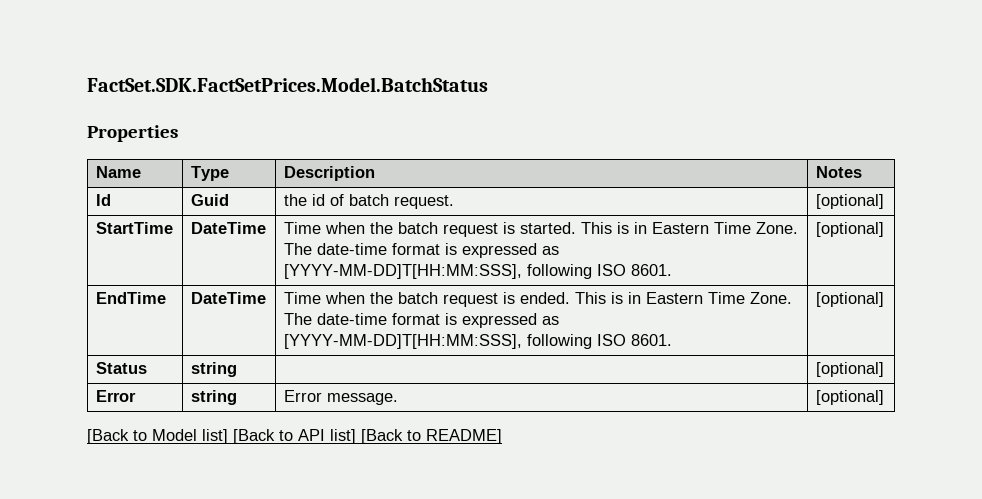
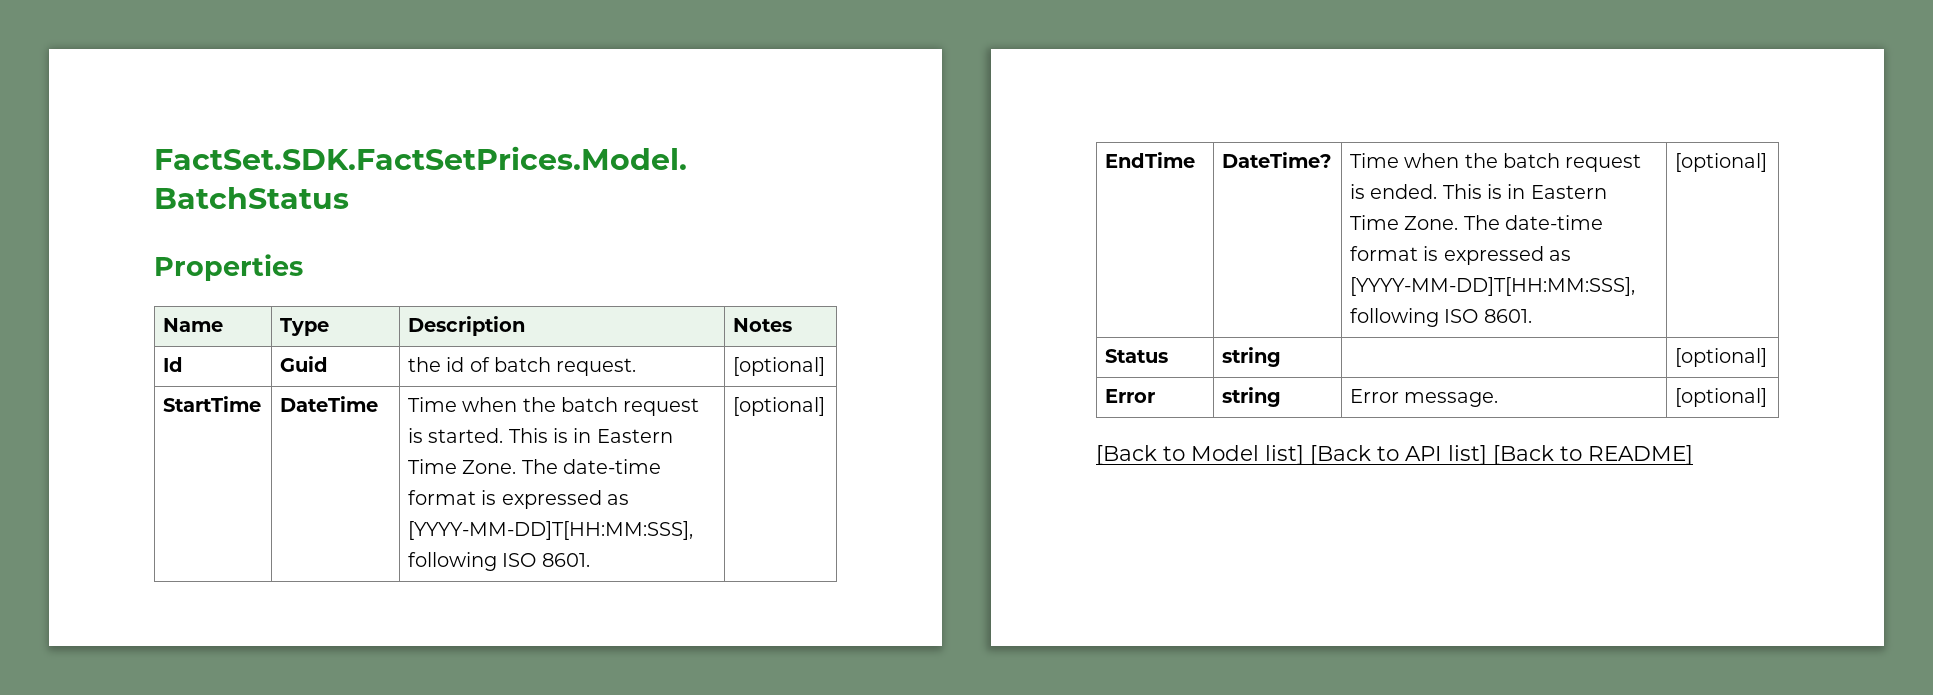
- EndTime | DateTime | Time when the batch request is ended. This is in Eastern Time Zone. The date-time format is expressed as [YYYY-MM-DD]T[HH:MM:SSS], following ISO 8601. | [optional]
+ EndTime | DateTime? | Time when the batch request is ended. This is in Eastern Time Zone. The date-time format is expressed as [YYYY-MM-DD]T[HH:MM:SSS], following ISO 8601. | [optional]

